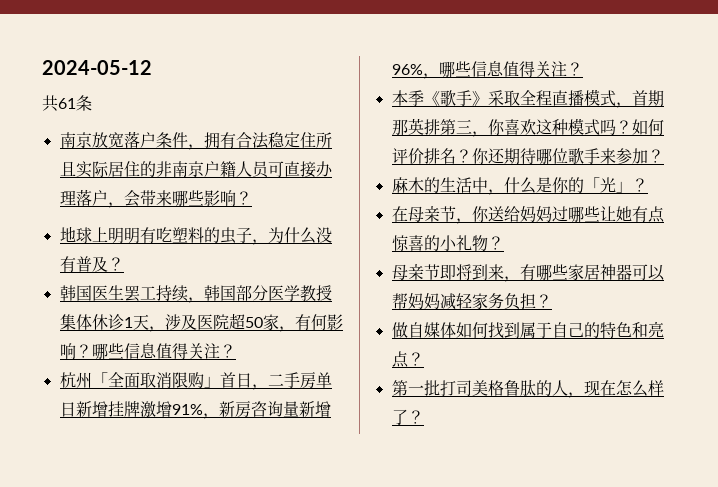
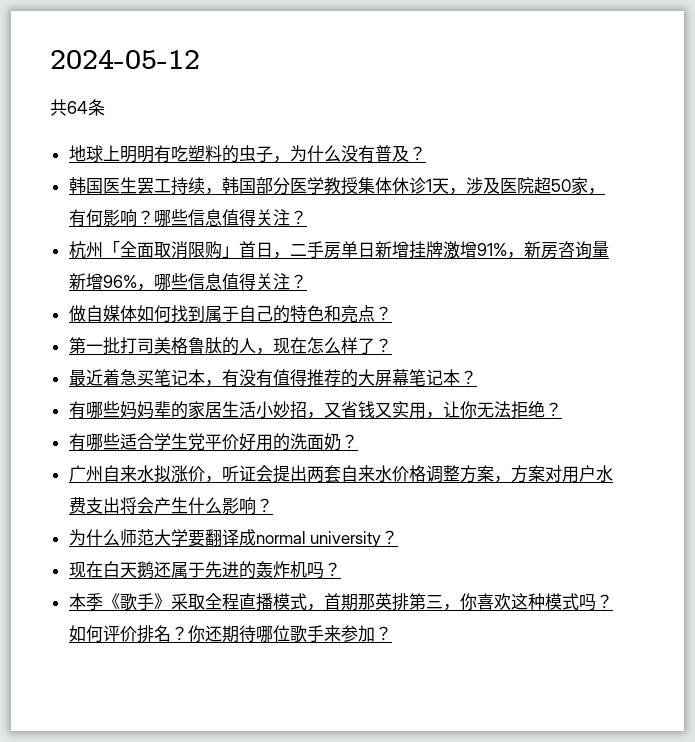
- 共61条
- 南京放宽落户条件，拥有合法稳定住所且实际居住的非南京户籍人员可直接办理落户，会带来哪些影响？
+ 共64条
+ 做自媒体如何找到属于自己的特色和亮点？
+ 第一批打司美格鲁肽的人，现在怎么样了？
+ 最近着急买笔记本，有没有值得推荐的大屏幕笔记本？
+ 有哪些妈妈辈的家居生活小妙招，又省钱又实用，让你无法拒绝？
+ 有哪些适合学生党平价好用的洗面奶？
+ 广州自来水拟涨价，听证会提出两套自来水价格调整方案，方案对用户水费支出将会产生什么影响？
+ 为什么师范大学要翻译成normal university？
+ 现在白天鹅还属于先进的轰炸机吗？
- 麻木的生活中，什么是你的「光」？
- 在母亲节，你送给妈妈过哪些让她有点惊喜的小礼物？
- 母亲节即将到来，有哪些家居神器可以帮妈妈减轻家务负担？
- 做自媒体如何找到属于自己的特色和亮点？
- 第一批打司美格鲁肽的人，现在怎么样了？

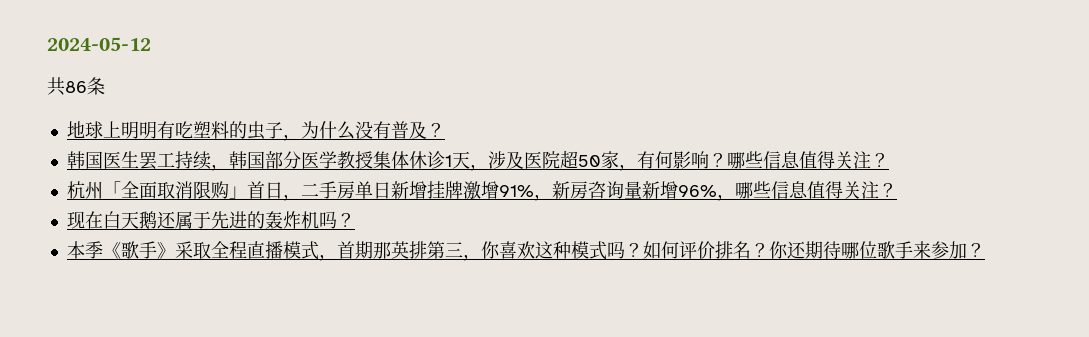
- 共64条
+ 共86条
- 做自媒体如何找到属于自己的特色和亮点？
- 第一批打司美格鲁肽的人，现在怎么样了？
- 最近着急买笔记本，有没有值得推荐的大屏幕笔记本？
- 有哪些妈妈辈的家居生活小妙招，又省钱又实用，让你无法拒绝？
- 有哪些适合学生党平价好用的洗面奶？
- 广州自来水拟涨价，听证会提出两套自来水价格调整方案，方案对用户水费支出将会产生什么影响？
- 为什么师范大学要翻译成normal university？

